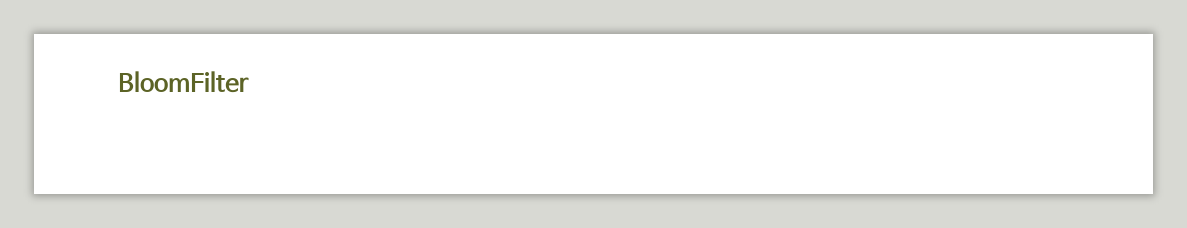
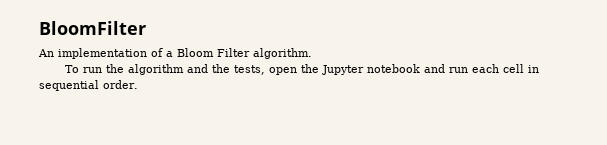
+ An implementation of a Bloom Filter algorithm.
+ To run the algorithm and the tests, open the Jupyter notebook and run each cell in sequential order.

